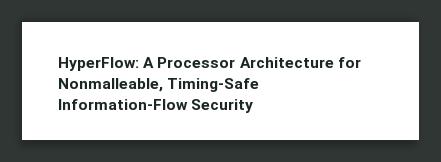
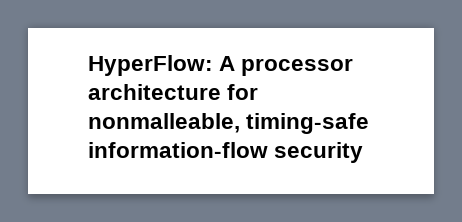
- HyperFlow: A Processor Architecture for Nonmalleable, Timing-Safe Information-Flow Security
+ HyperFlow: A processor architecture for nonmalleable, timing-safe information-flow security

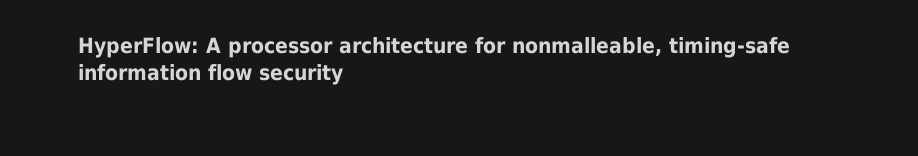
- HyperFlow: A processor architecture for nonmalleable, timing-safe information-flow security
+ HyperFlow: A processor architecture for nonmalleable, timing-safe information flow security

